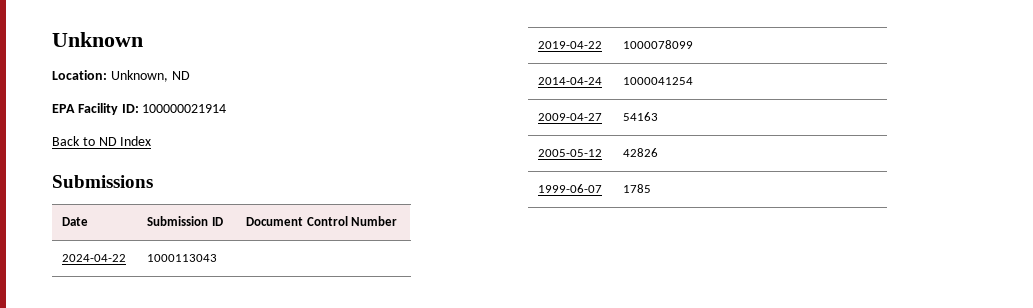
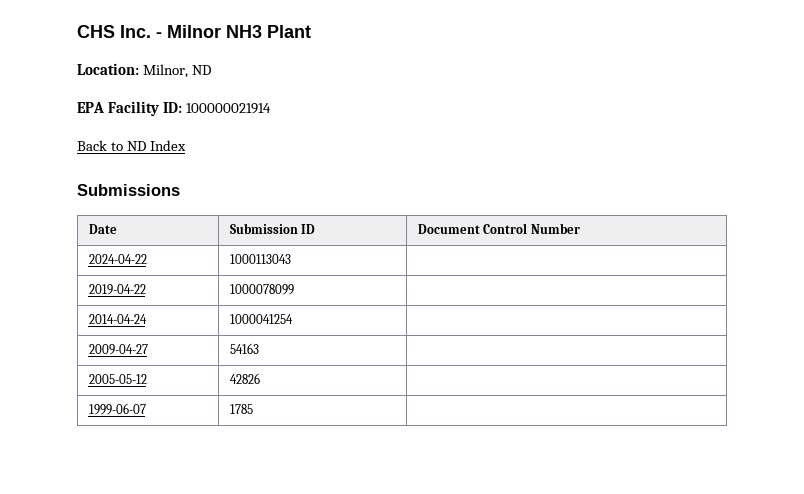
- Unknown
+ CHS Inc. - Milnor NH3 Plant
- Location: Unknown, ND
+ Location: Milnor, ND

